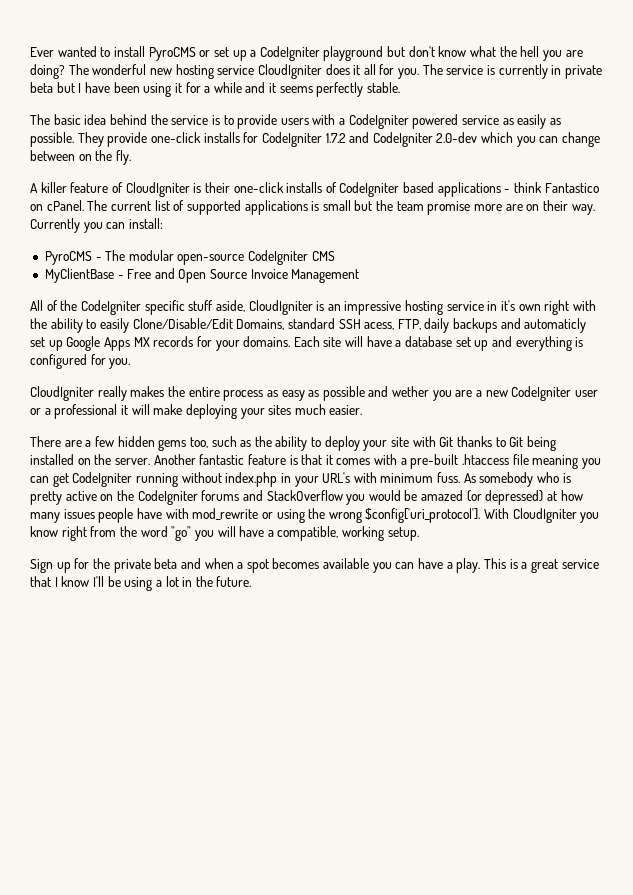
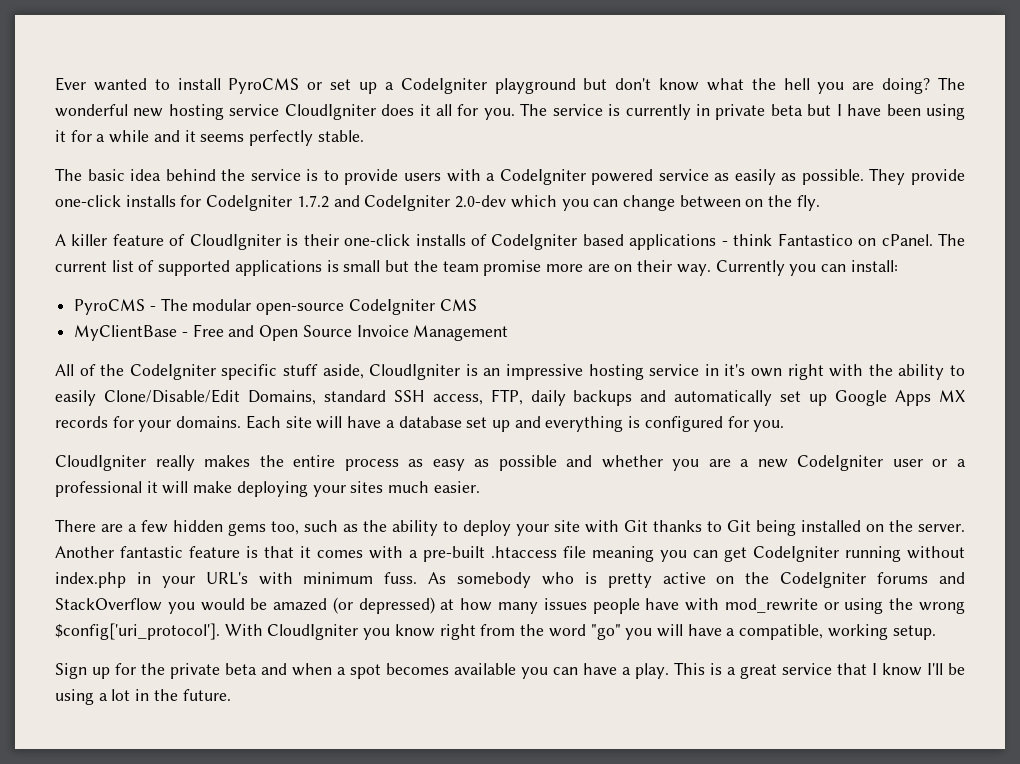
- All of the CodeIgniter specific stuff aside, CloudIgniter is an impressive hosting service in it's own right with the ability to easily Clone/Disable/Edit Domains, standard SSH acess, FTP, daily backups and automaticly set up Google Apps MX records for your domains.
+ All of the CodeIgniter specific stuff aside, CloudIgniter is an impressive hosting service in it's own right with the ability to easily Clone/Disable/Edit Domains, standard SSH access, FTP, daily backups and automatically set up Google Apps MX records for your domains.
- CloudIgniter really makes the entire process as easy as possible and wether you are a new CodeIgniter user or a professional it will make deploying your sites much easier.
+ CloudIgniter really makes the entire process as easy as possible and whether you are a new CodeIgniter user or a professional it will make deploying your sites much easier.

